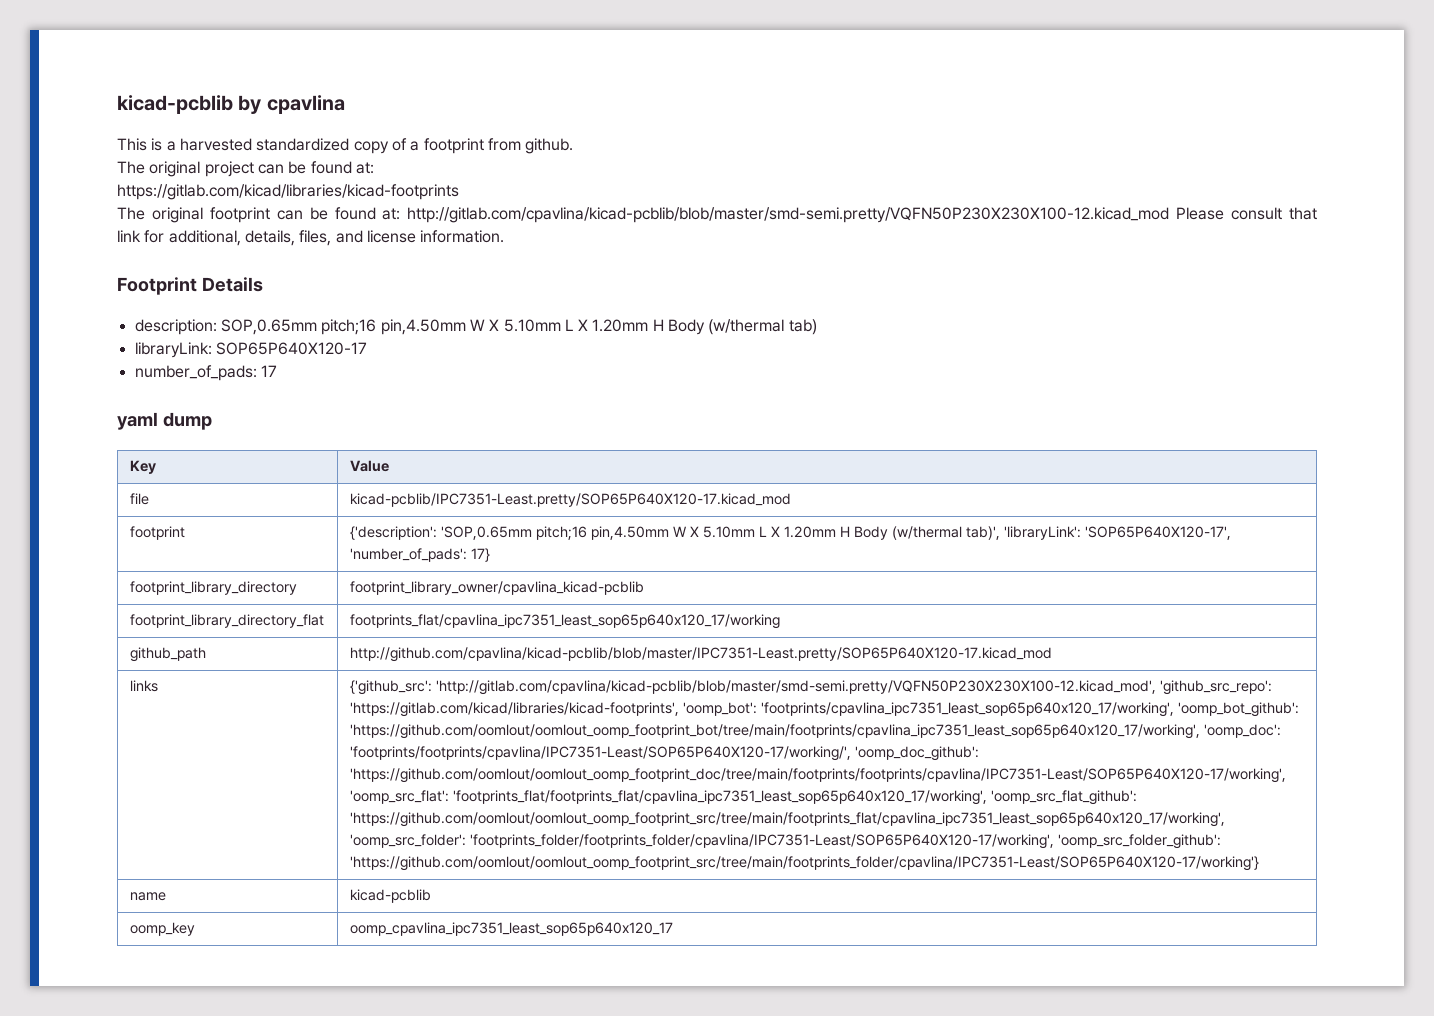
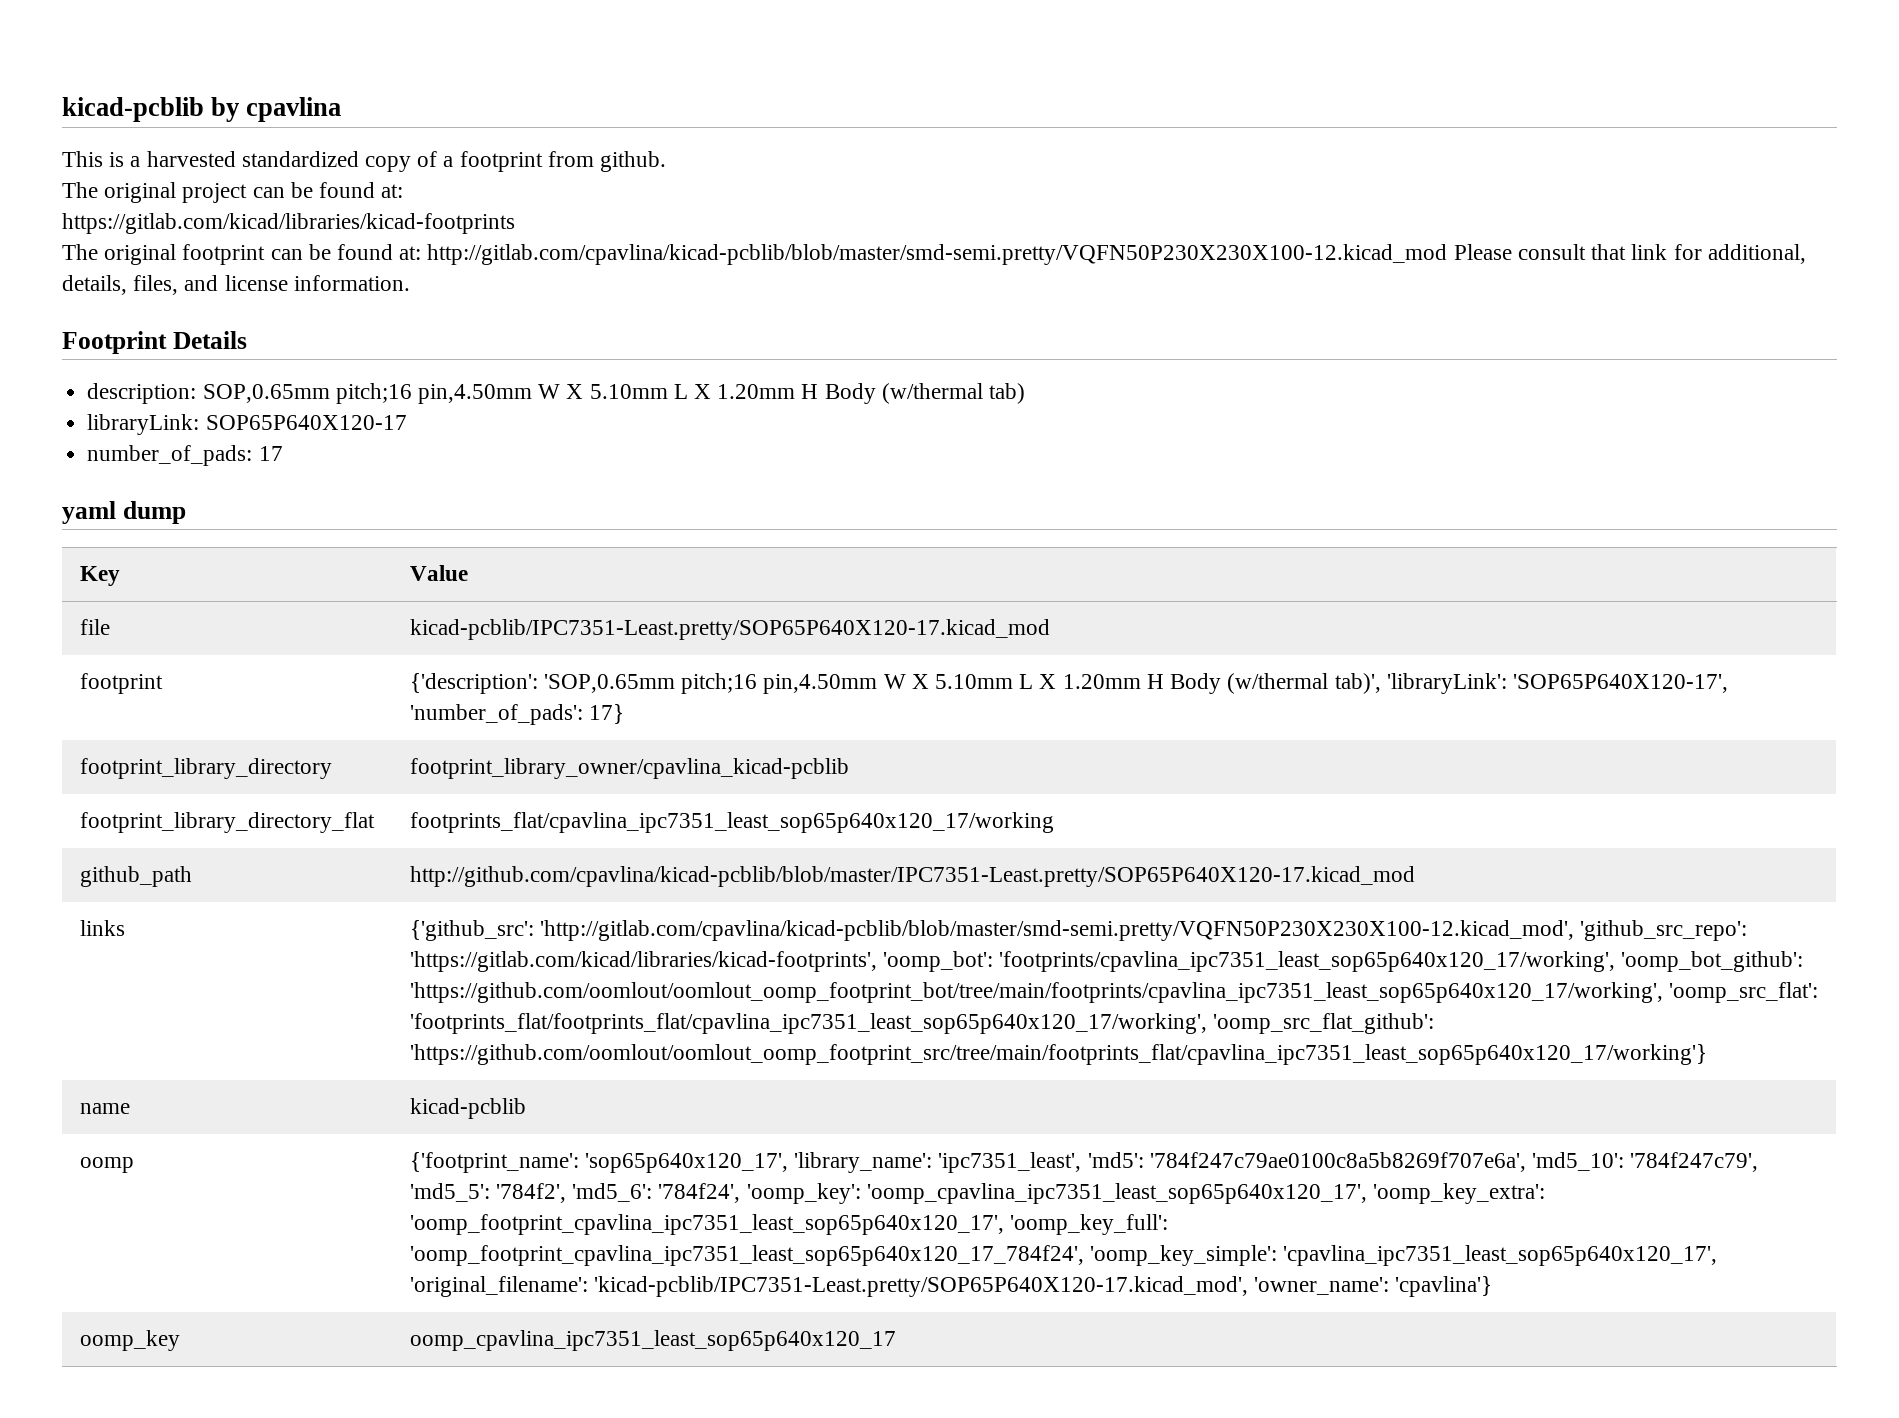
- links | {'github_src': 'http://gitlab.com/cpavlina/kicad-pcblib/blob/master/smd-semi.pretty/VQFN50P230X230X100-12.kicad_mod', 'github_src_repo': 'https://gitlab.com/kicad/libraries/kicad-footprints', 'oomp_bot': 'footprints/cpavlina_ipc7351_least_sop65p640x120_17/working', 'oomp_bot_github': 'https://github.com/oomlout/oomlout_oomp_footprint_bot/tree/main/footprints/cpavlina_ipc7351_least_sop65p640x120_17/working', 'oomp_doc': 'footprints/footprints/cpavlina/IPC7351-Least/SOP65P640X120-17/working/', 'oomp_doc_github': 'https://github.com/oomlout/oomlout_oomp_footprint_doc/tree/main/footprints/footprints/cpavlina/IPC7351-Least/SOP65P640X120-17/working', 'oomp_src_flat': 'footprints_flat/footprints_flat/cpavlina_ipc7351_least_sop65p640x120_17/working', 'oomp_src_flat_github': 'https://github.com/oomlout/oomlout_oomp_footprint_src/tree/main/footprints_flat/cpavlina_ipc7351_least_sop65p640x120_17/working', 'oomp_src_folder': 'footprints_folder/footprints_folder/cpavlina/IPC7351-Least/SOP65P640X120-17/working', 'oomp_src_folder_github': 'https://github.com/oomlout/oomlout_oomp_footprint_src/tree/main/footprints_folder/cpavlina/IPC7351-Least/SOP65P640X120-17/working'}
+ links | {'github_src': 'http://gitlab.com/cpavlina/kicad-pcblib/blob/master/smd-semi.pretty/VQFN50P230X230X100-12.kicad_mod', 'github_src_repo': 'https://gitlab.com/kicad/libraries/kicad-footprints', 'oomp_bot': 'footprints/cpavlina_ipc7351_least_sop65p640x120_17/working', 'oomp_bot_github': 'https://github.com/oomlout/oomlout_oomp_footprint_bot/tree/main/footprints/cpavlina_ipc7351_least_sop65p640x120_17/working', 'oomp_src_flat': 'footprints_flat/footprints_flat/cpavlina_ipc7351_least_sop65p640x120_17/working', 'oomp_src_flat_github': 'https://github.com/oomlout/oomlout_oomp_footprint_src/tree/main/footprints_flat/cpavlina_ipc7351_least_sop65p640x120_17/working'}
  name | kicad-pcblib
+ oomp | {'footprint_name': 'sop65p640x120_17', 'library_name': 'ipc7351_least', 'md5': '784f247c79ae0100c8a5b8269f707e6a', 'md5_10': '784f247c79', 'md5_5': '784f2', 'md5_6': '784f24', 'oomp_key': 'oomp_cpavlina_ipc7351_least_sop65p640x120_17', 'oomp_key_extra': 'oomp_footprint_cpavlina_ipc7351_least_sop65p640x120_17', 'oomp_key_full': 'oomp_footprint_cpavlina_ipc7351_least_sop65p640x120_17_784f24', 'oomp_key_simple': 'cpavlina_ipc7351_least_sop65p640x120_17', 'original_filename': 'kicad-pcblib/IPC7351-Least.pretty/SOP65P640X120-17.kicad_mod', 'owner_name': 'cpavlina'}

